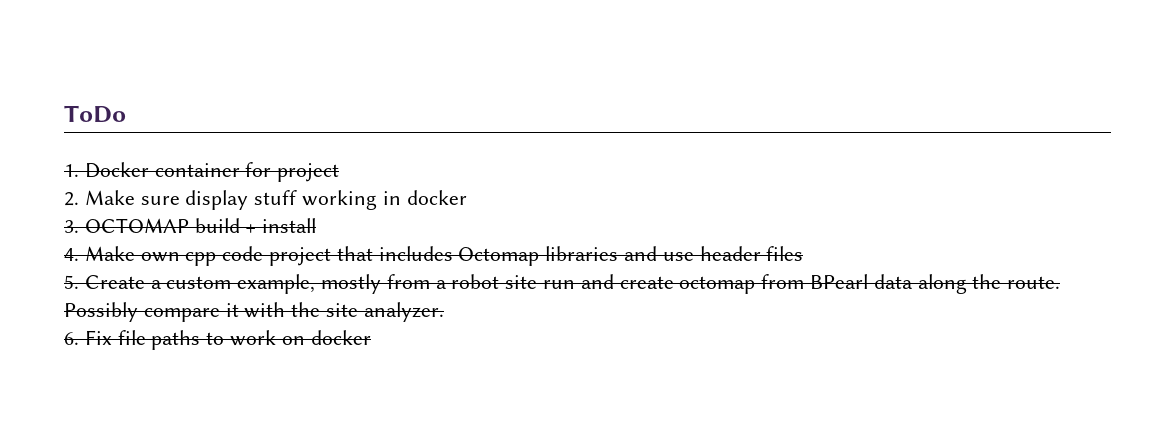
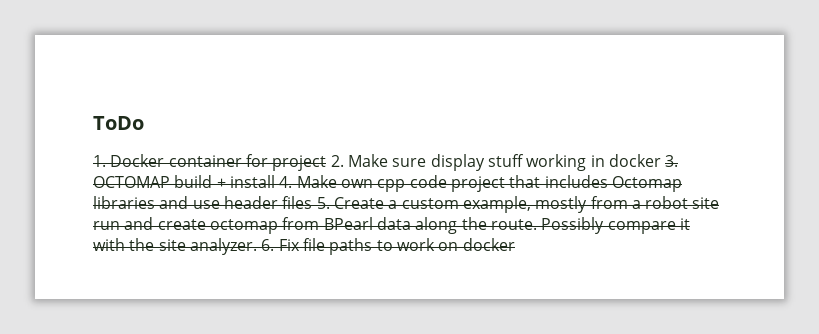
- 1. Docker container for project
- 2. Make sure display stuff working in docker
- 3. OCTOMAP build + install
- 4. Make own cpp code project that includes Octomap libraries and use header files
- 5. Create a custom example, mostly from a robot site run and create octomap from BPearl data along the route.
+ 1. Docker container for project 2. Make sure display stuff working in docker 3. OCTOMAP build + install 4. Make own cpp code project that includes Octomap libraries and use header files 5. Create a custom example, mostly from a robot site run and create octomap from BPearl data along the route.
- Possibly compare it with the site analyzer.
- 6. Fix file paths to work on docker
+ Possibly compare it with the site analyzer. 6. Fix file paths to work on docker

